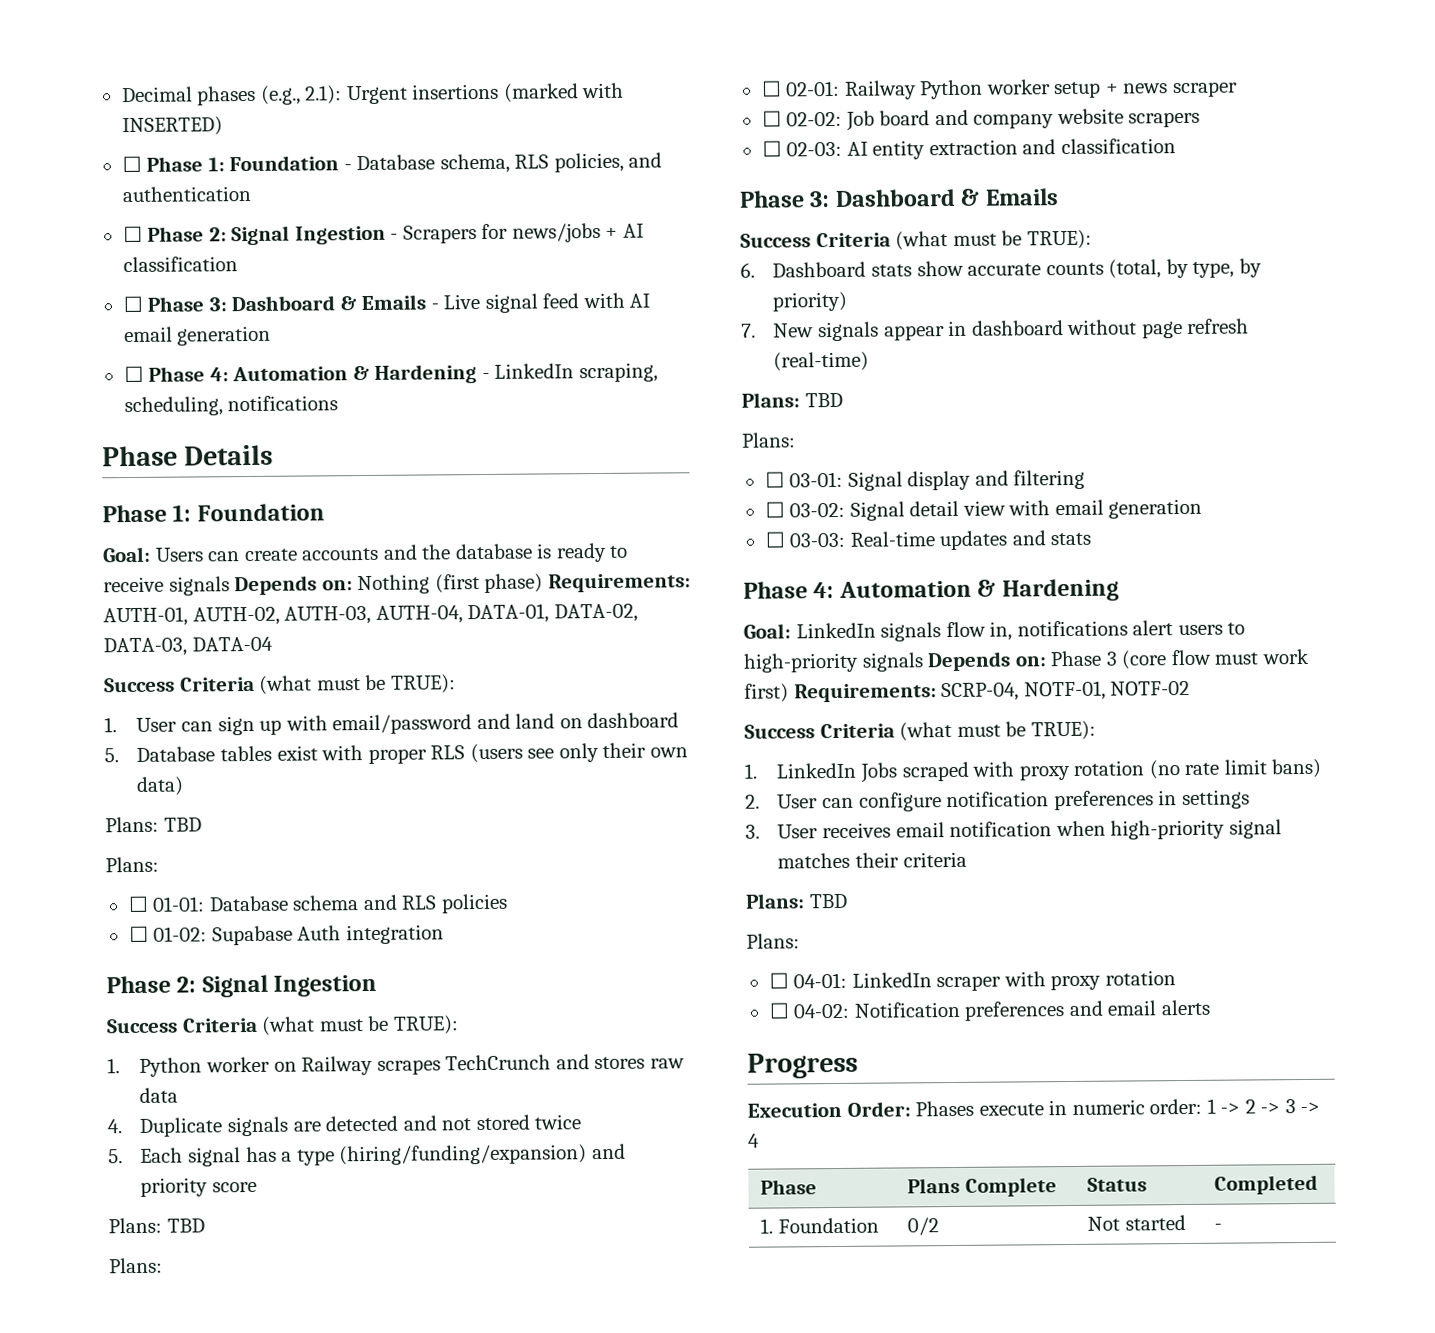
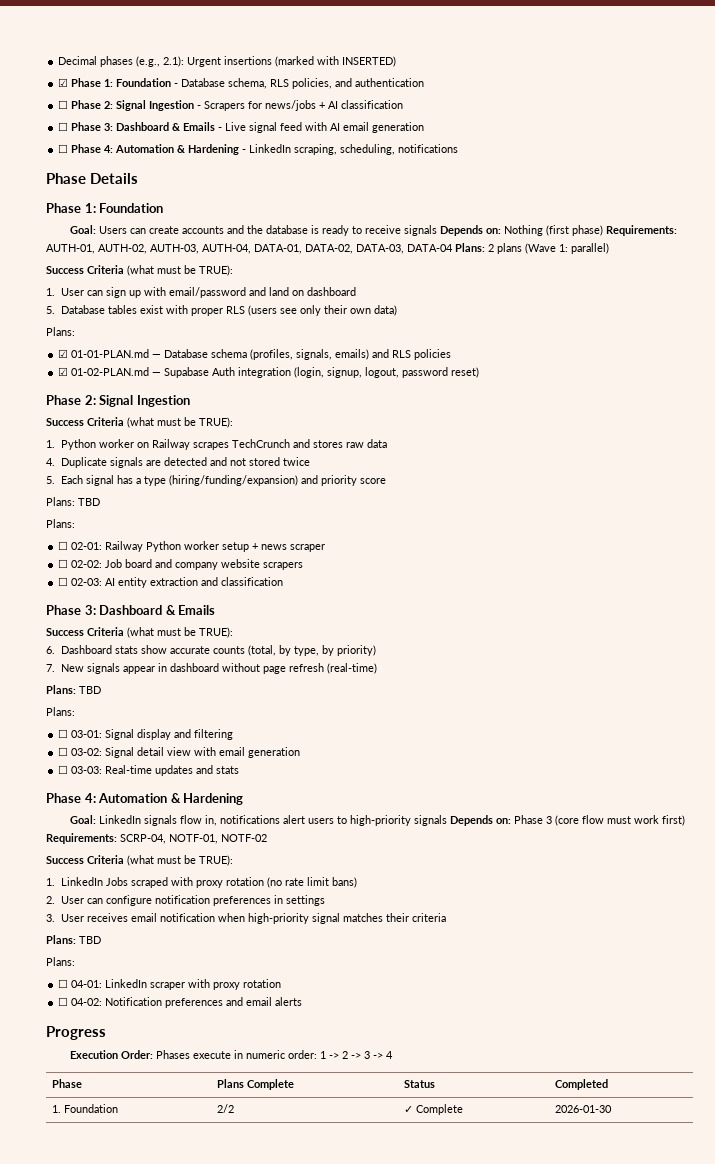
- ☐ Phase 1: Foundation - Database schema, RLS policies, and authentication
+ ☑ Phase 1: Foundation - Database schema, RLS policies, and authentication
- Goal: Users can create accounts and the database is ready to receive signals Depends on: Nothing (first phase) Requirements: AUTH-01, AUTH-02, AUTH-03, AUTH-04, DATA-01, DATA-02, DATA-03, DATA-04
+ Goal: Users can create accounts and the database is ready to receive signals Depends on: Nothing (first phase) Requirements: AUTH-01, AUTH-02, AUTH-03, AUTH-04, DATA-01, DATA-02, DATA-03, DATA-04 Plans: 2 plans (Wave 1: parallel)
  5. Database tables exist with proper RLS (users see only their own data)
- Plans: TBD
  Plans:
- ☐ 01-01: Database schema and RLS policies
+ ☑ 01-01-PLAN.md — Database schema (profiles, signals, emails) and RLS policies
- ☐ 01-02: Supabase Auth integration
+ ☑ 01-02-PLAN.md — Supabase Auth integration (login, signup, logout, password reset)
- 1. Foundation | 0/2 | Not started | -
+ 1. Foundation | 2/2 | ✓ Complete | 2026-01-30

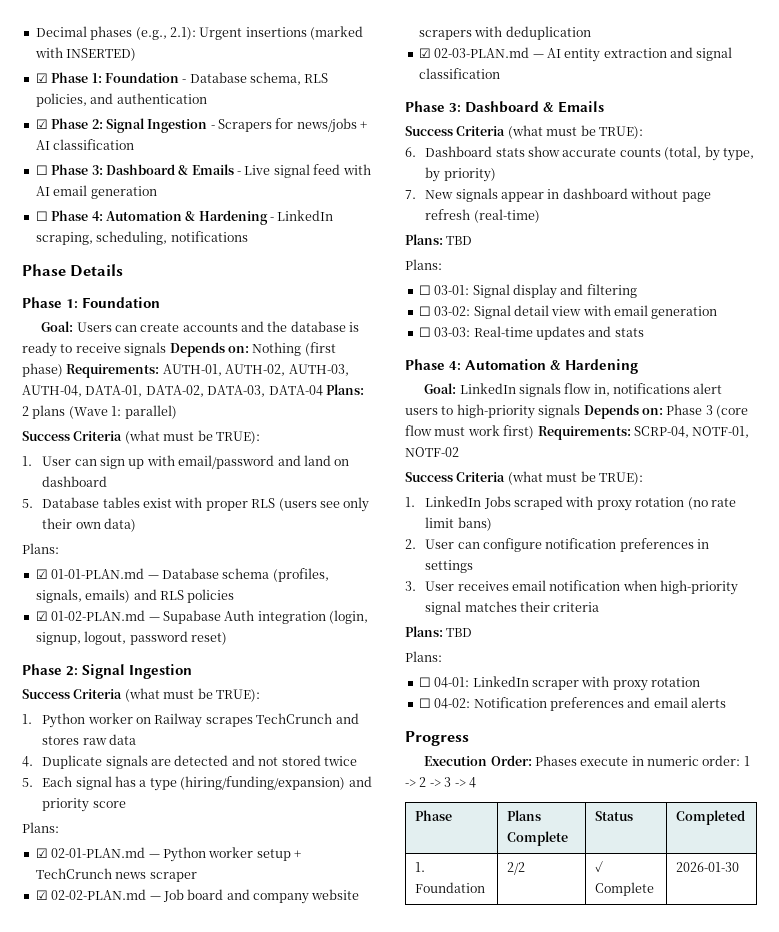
- ☐ Phase 2: Signal Ingestion - Scrapers for news/jobs + AI classification
+ ☑ Phase 2: Signal Ingestion - Scrapers for news/jobs + AI classification
  5. Each signal has a type (hiring/funding/expansion) and priority score
- Plans: TBD
  Plans:
- ☐ 02-01: Railway Python worker setup + news scraper
+ ☑ 02-01-PLAN.md — Python worker setup + TechCrunch news scraper
- ☐ 02-02: Job board and company website scrapers
- ☐ 02-03: AI entity extraction and classification
+ ☑ 02-02-PLAN.md — Job board and company website scrapers with deduplication
+ ☑ 02-03-PLAN.md — AI entity extraction and signal classification

